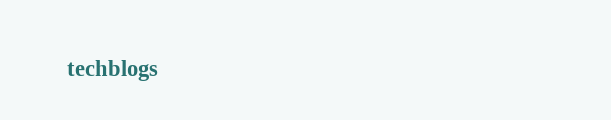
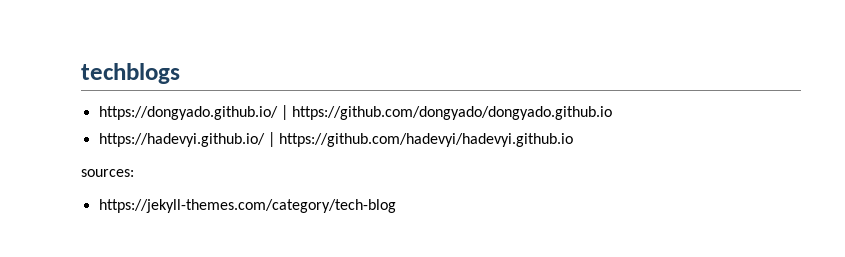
+ https://dongyado.github.io/ | https://github.com/dongyado/dongyado.github.io
+ https://hadevyi.github.io/ | https://github.com/hadevyi/hadevyi.github.io
+ sources:
+ https://jekyll-themes.com/category/tech-blog

